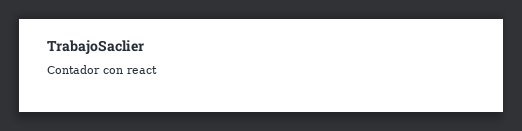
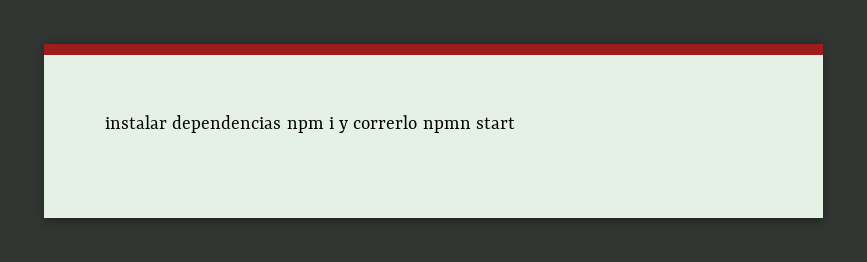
- TrabajoSaclier
- Contador con react
+ instalar dependencias npm i y correrlo npmn start

